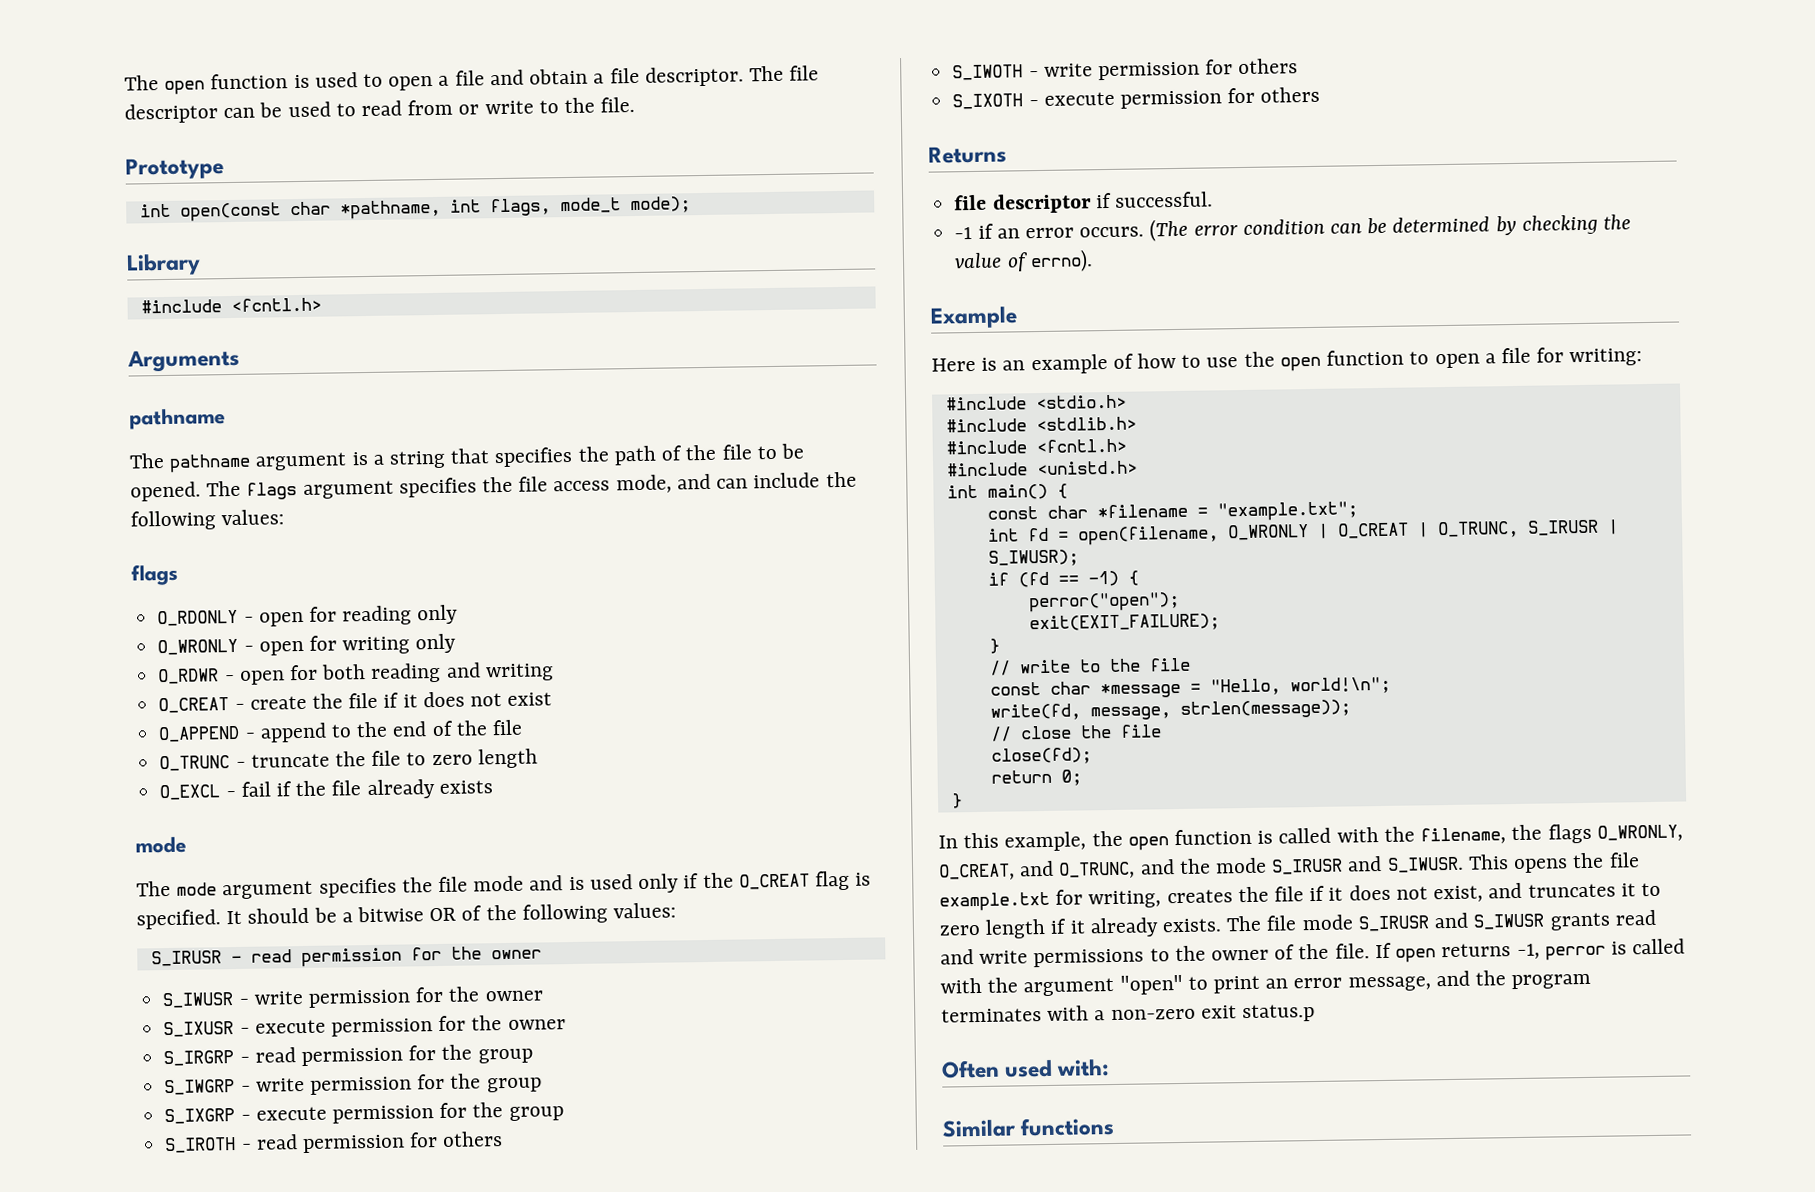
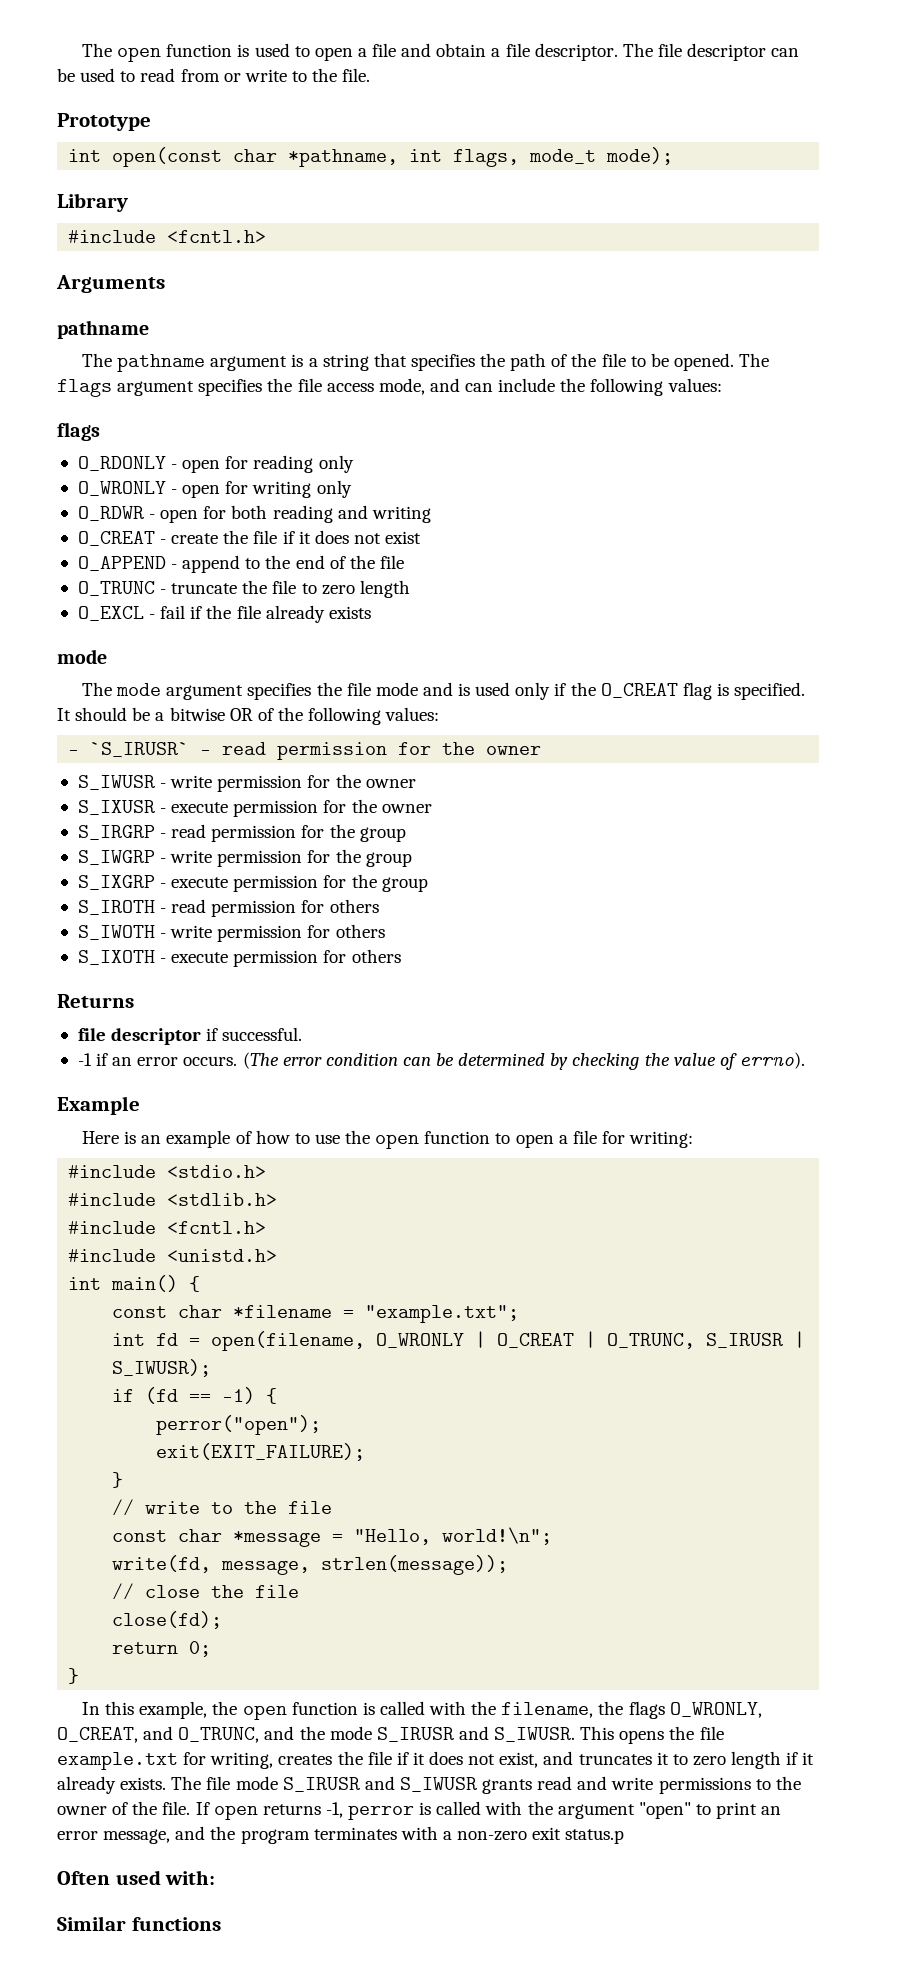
- S_IRUSR - read permission for the owner
+ - `S_IRUSR` - read permission for the owner

